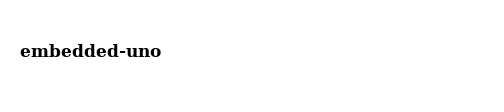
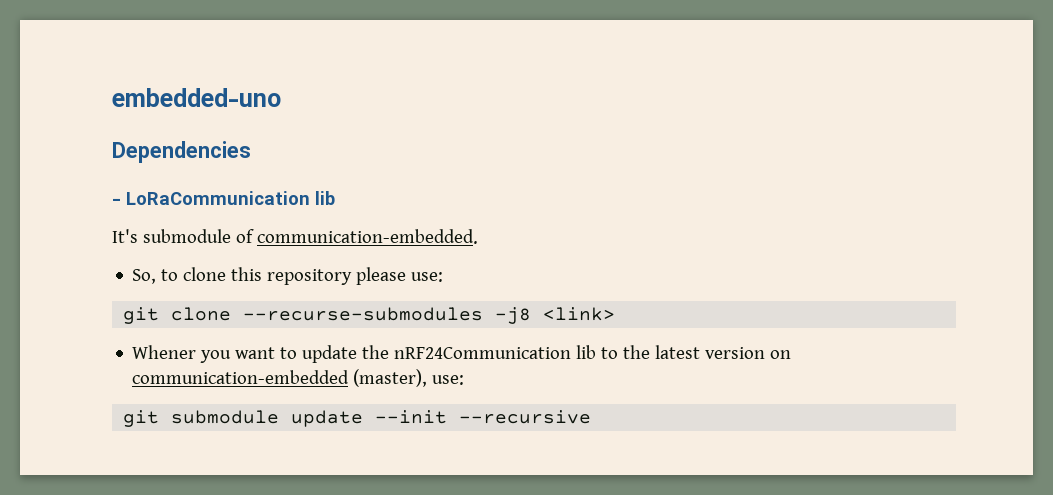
+ Dependencies
+ - LoRaCommunication lib
+ It's submodule of communication-embedded.
+ So, to clone this repository please use:
+ git clone --recurse-submodules -j8 <link>
+ Whener you want to update the nRF24Communication lib to the latest version on communication-embedded (master), use:
+ git submodule update --init --recursive

